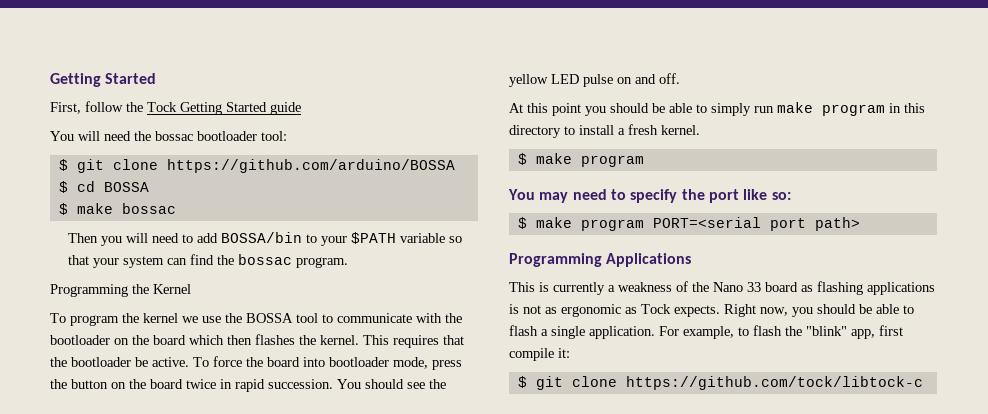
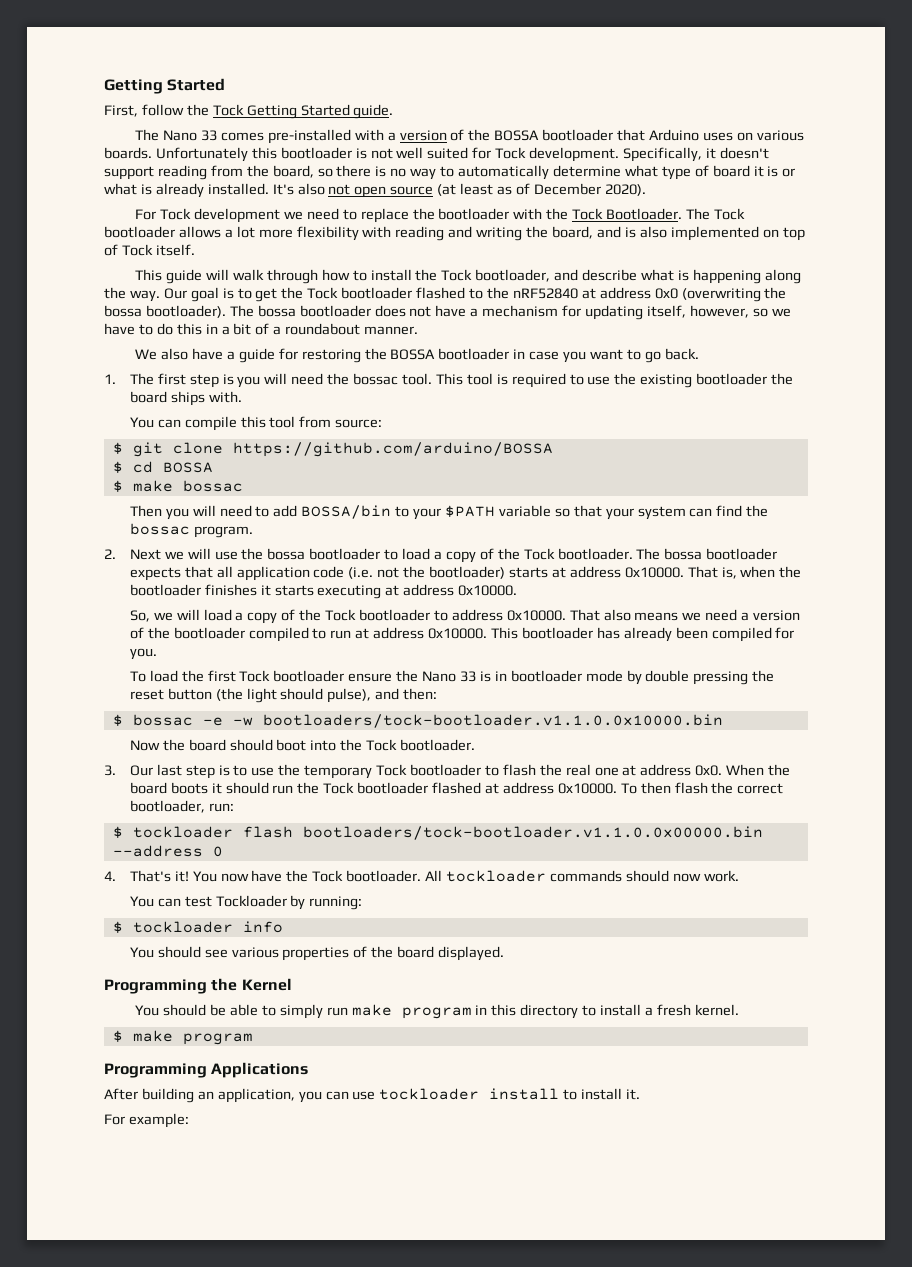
- First, follow the Tock Getting Started guide
- You will need the bossac bootloader tool:
+ First, follow the Tock Getting Started guide.
+ The Nano 33 comes pre-installed with a version of the BOSSA bootloader that Arduino uses on various boards. Unfortunately this bootloader is not well suited for Tock development. Specifically, it doesn't support reading from the board, so there is no way to automatically determine what type of board it is or what is already installed. It's also not open source (at least as of December 2020).
+ For Tock development we need to replace the bootloader with the Tock Bootloader. The Tock bootloader allows a lot more flexibility with reading and writing the board, and is also implemented on top of Tock itself.
+ This guide will walk through how to install the Tock bootloader, and describe what is happening along the way. Our goal is to get the Tock bootloader flashed to the nRF52840 at address 0x0 (overwriting the bossa bootloader). The bossa bootloader does not have a mechanism for updating itself, however, so we have to do this in a bit of a roundabout manner.
+ We also have a guide for restoring the BOSSA bootloader in case you want to go back.
+ 1. The first step is you will need the bossac tool. This tool is required to use the existing bootloader the board ships with.
+ You can compile this tool from source:
+ 2. Next we will use the bossa bootloader to load a copy of the Tock bootloader. The bossa bootloader expects that all application code (i.e. not the bootloader) starts at address 0x10000. That is, when the bootloader finishes it starts executing at address 0x10000.
+ So, we will load a copy of the Tock bootloader to address 0x10000. That also means we need a version of the bootloader compiled to run at address 0x10000. This bootloader has already been compiled for you.
+ To load the first Tock bootloader ensure the Nano 33 is in bootloader mode by double pressing the reset button (the light should pulse), and then:
+ $ bossac -e -w bootloaders/tock-bootloader.v1.1.0.0x10000.bin
+ Now the board should boot into the Tock bootloader.
+ 3. Our last step is to use the temporary Tock bootloader to flash the real one at address 0x0. When the board boots it should run the Tock bootloader flashed at address 0x10000. To then flash the correct bootloader, run:
+ $ tockloader flash bootloaders/tock-bootloader.v1.1.0.0x00000.bin --address 0
+ 4. That's it! You now have the Tock bootloader. All tockloader commands should now work.
+ You can test Tockloader by running:
+ $ tockloader info
+ You should see various properties of the board displayed.
  Programming the Kernel
- To program the kernel we use the BOSSA tool to communicate with the bootloader on the board which then flashes the kernel. This requires that the bootloader be active. To force the board into bootloader mode, press the button on the board twice in rapid succession. You should see the yellow LED pulse on and off.
- At this point you should be able to simply run make program in this directory to install a fresh kernel.
+ You should be able to simply run make program in this directory to install a fresh kernel.
- You may need to specify the port like so:
- $ make program PORT=<serial port path>
  Programming Applications
- This is currently a weakness of the Nano 33 board as flashing applications is not as ergonomic as Tock expects. Right now, you should be able to flash a single application. For example, to flash the "blink" app, first compile it:
- $ git clone https://github.com/tock/libtock-c
+ After building an application, you can use tockloader install to install it.
+ For example:

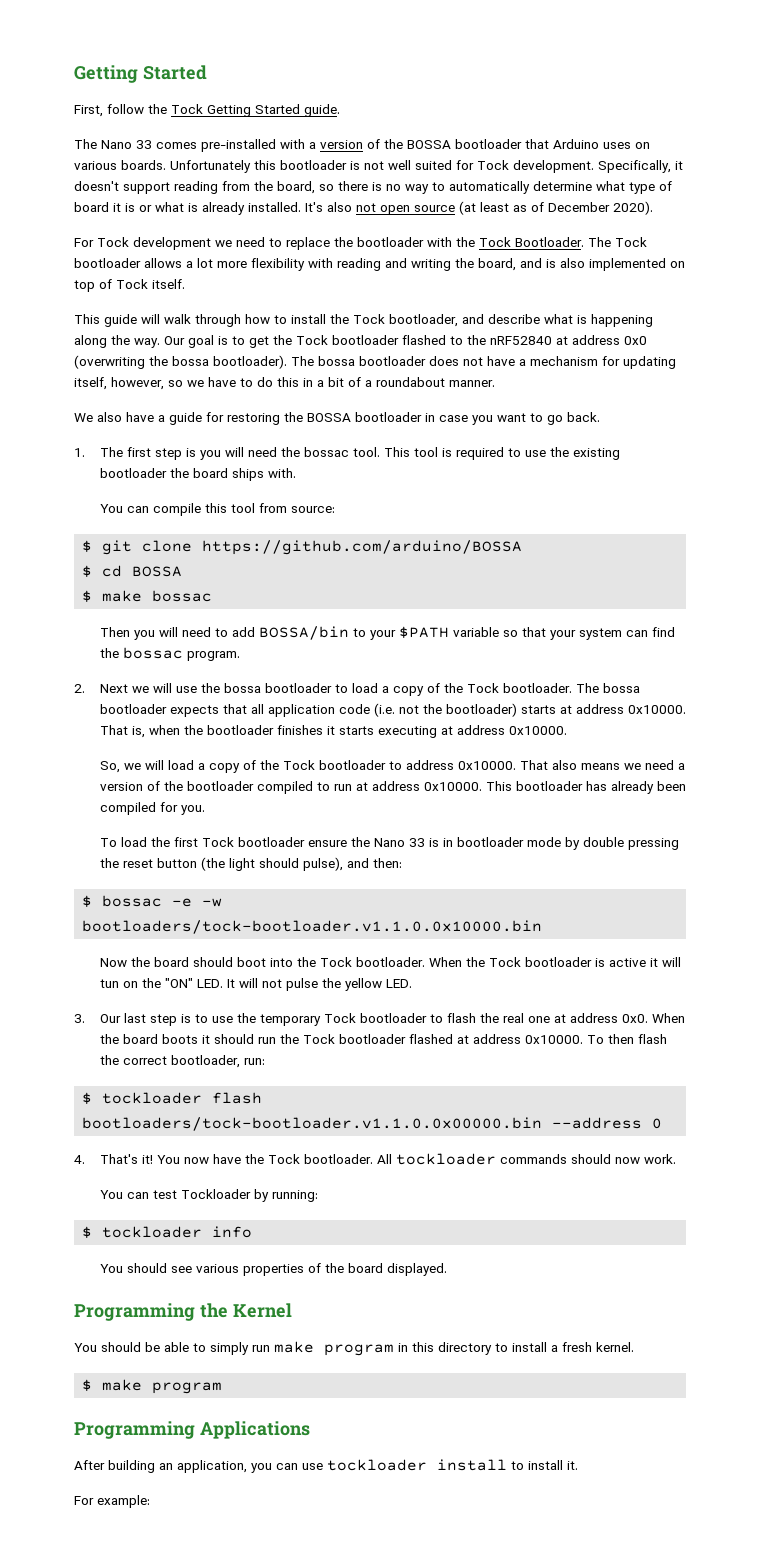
+ When the Tock bootloader is active it will tun on the "ON" LED. It will not pulse the yellow LED.

